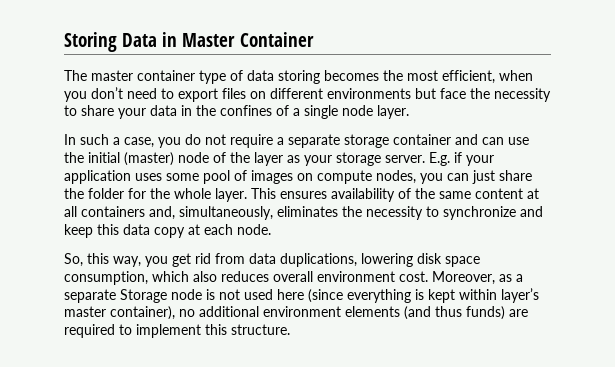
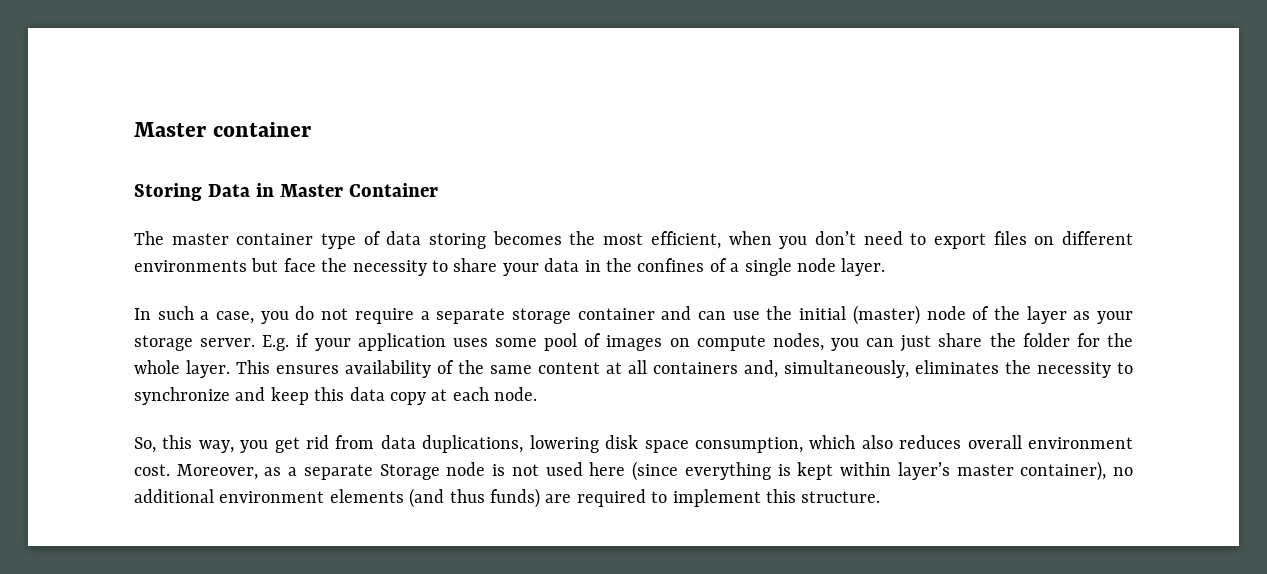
+ Master container

